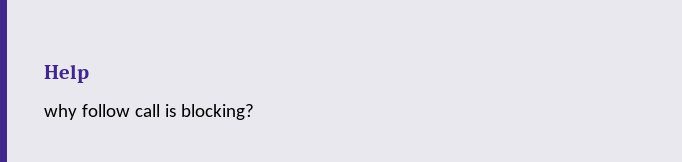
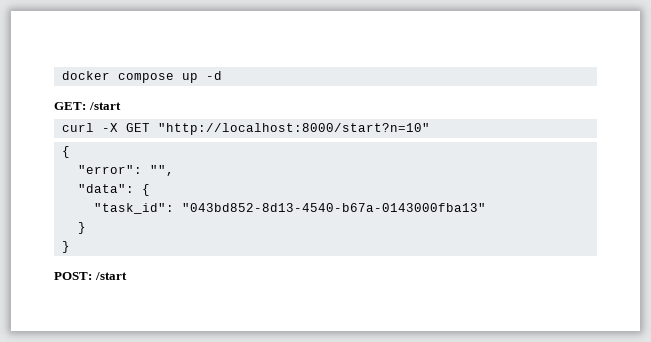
- Help
- why follow call is blocking?
+ docker compose up -d
+ GET: /start
+ curl -X GET "http://localhost:8000/start?n=10"
+ {
+ "error": "",
+ "data": {
+ "task_id": "043bd852-8d13-4540-b67a-0143000fba13"
+ }
+ }
+ POST: /start

